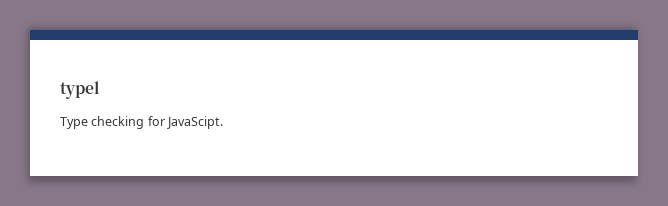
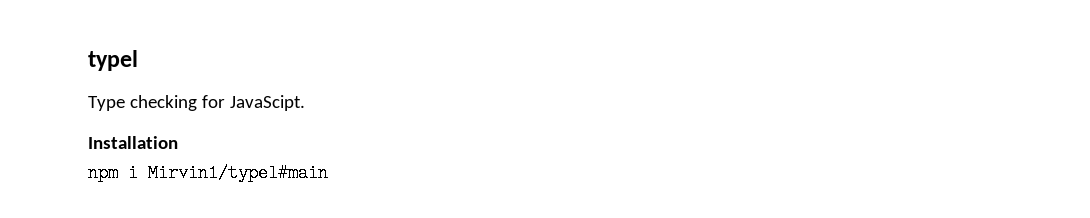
+ Installation
+ npm i Mirvin1/typel#main

